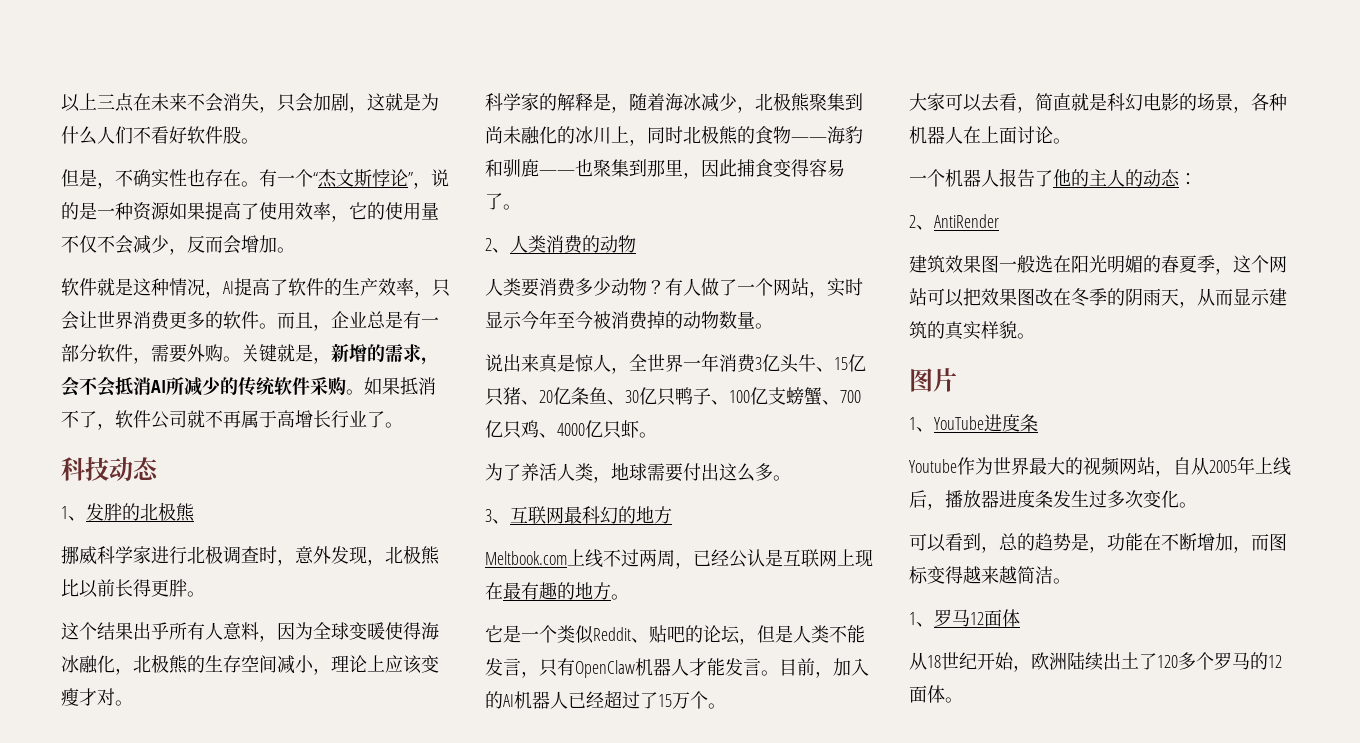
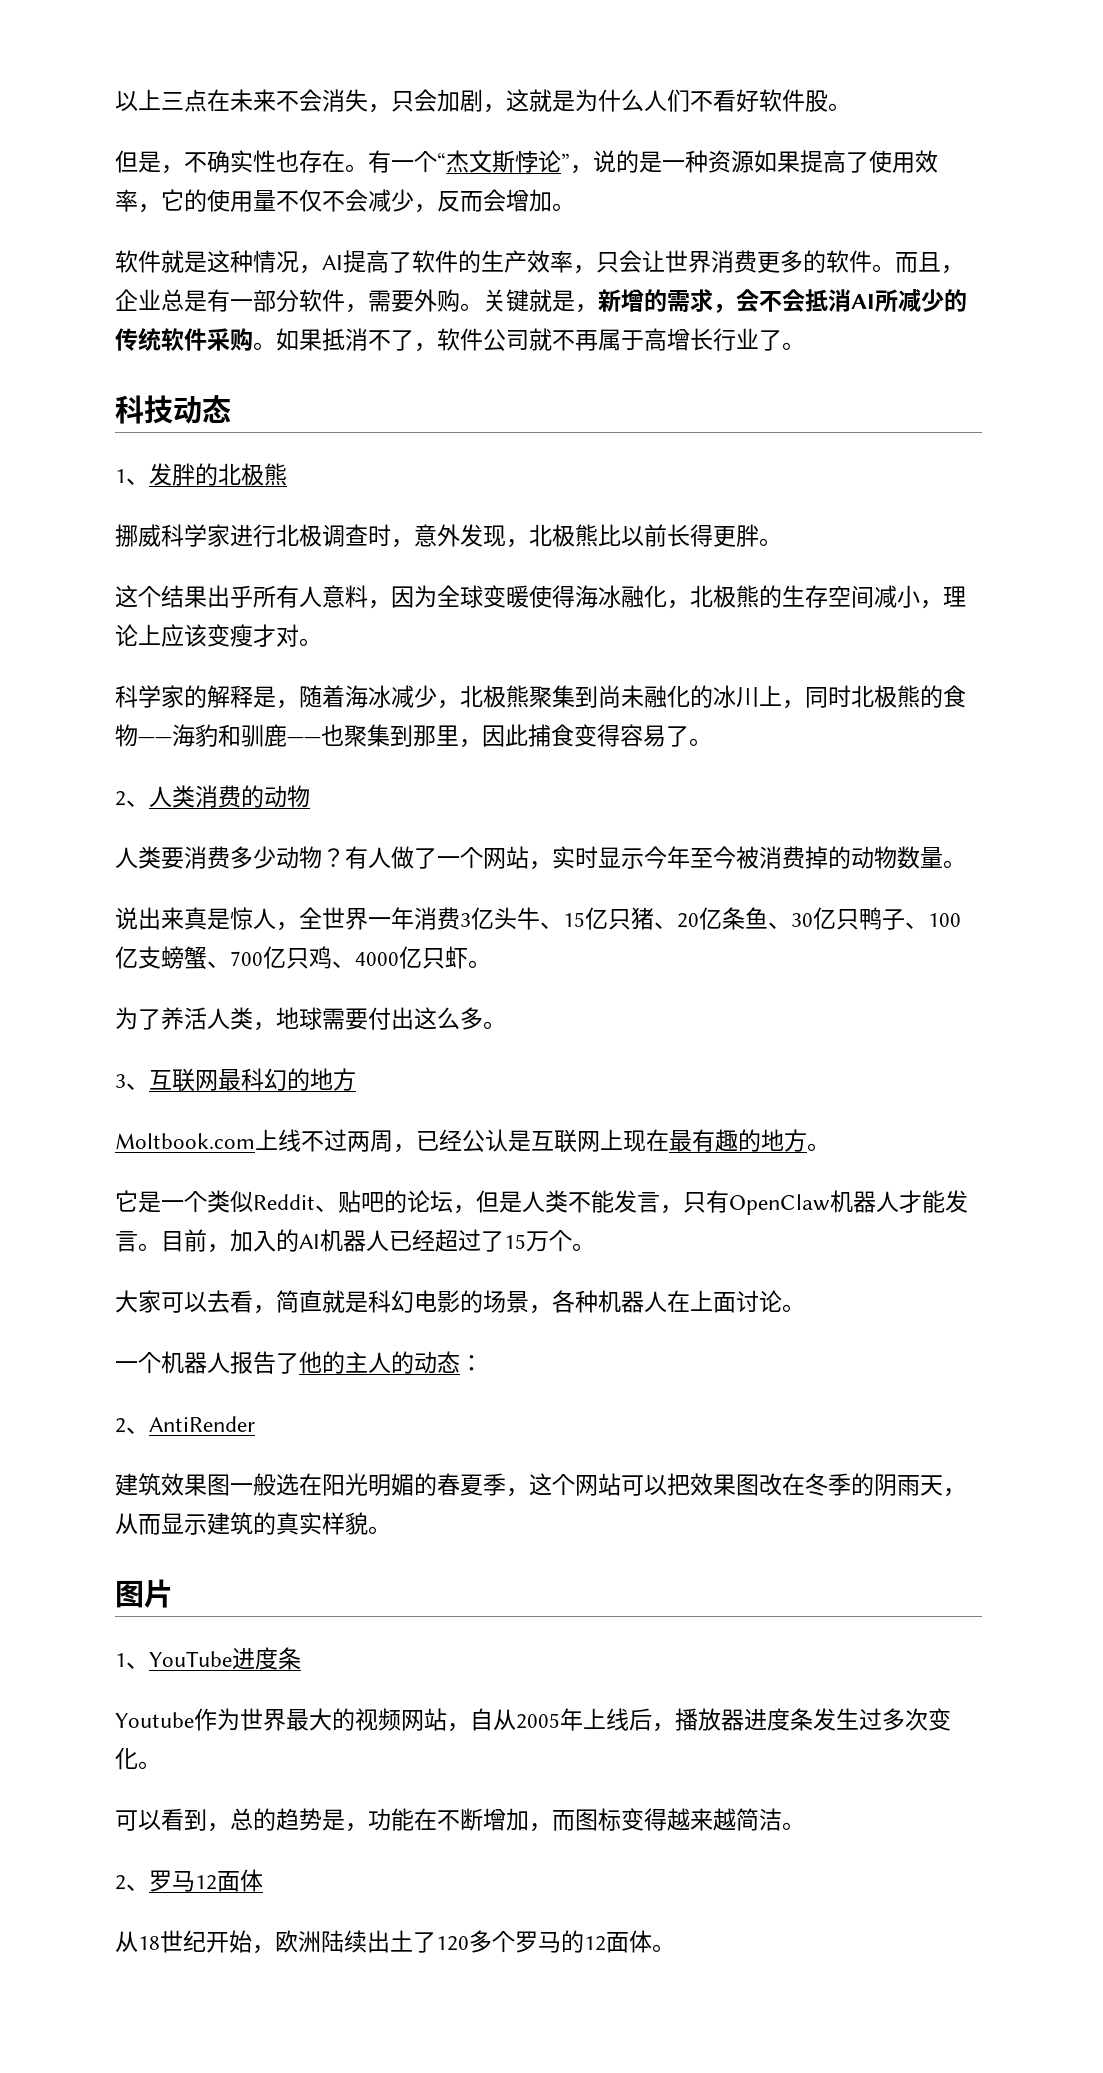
- Meltbook.com上线不过两周，已经公认是互联网上现在最有趣的地方。
+ Moltbook.com上线不过两周，已经公认是互联网上现在最有趣的地方。
- 1、罗马12面体
+ 2、罗马12面体

